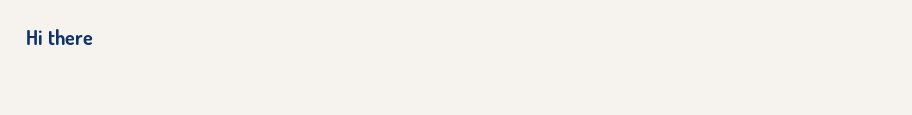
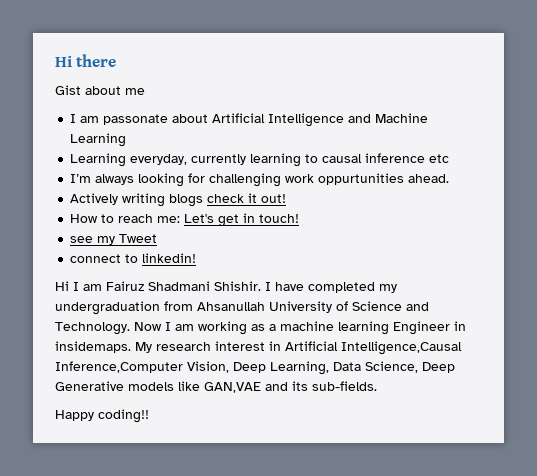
+ Gist about me
+ I am passonate about Artificial Intelligence and Machine Learning
+ Learning everyday, currently learning to causal inference etc
+ I’m always looking for challenging work oppurtunities ahead.
+ Actively writing blogs check it out!
+ How to reach me: Let's get in touch!
+ see my Tweet
+ connect to linkedin!
+ Hi I am Fairuz Shadmani Shishir. I have completed my undergraduation from Ahsanullah University of Science and Technology. Now I am working as a machine learning Engineer in insidemaps. My research interest in Artificial Intelligence,Causal Inference,Computer Vision, Deep Learning, Data Science, Deep Generative models like GAN,VAE and its sub-fields.
+ Happy coding!!

